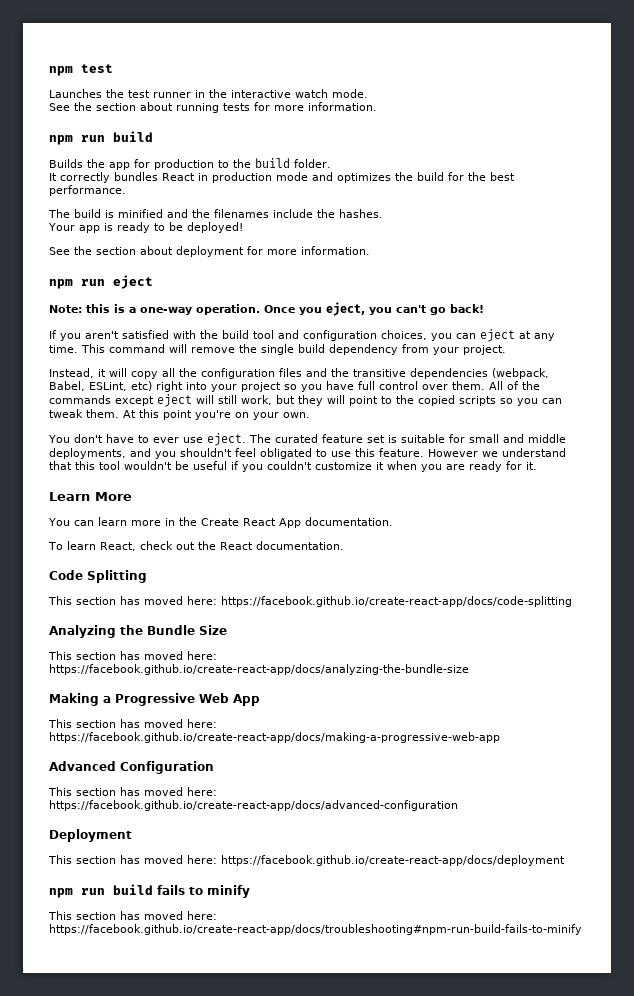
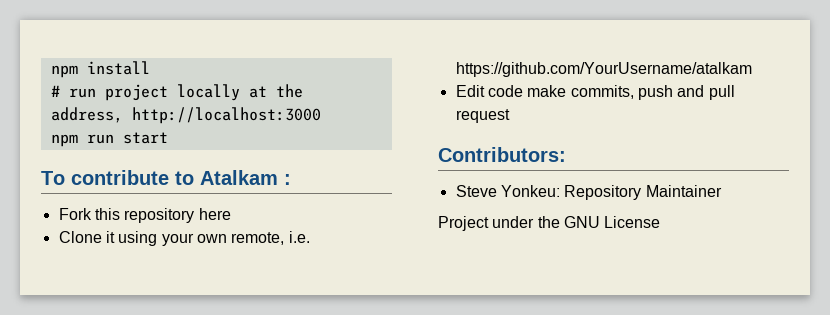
- npm test
- Launches the test runner in the interactive watch mode.
- See the section about running tests for more information.
- npm run build
- Builds the app for production to the build folder.
- It correctly bundles React in production mode and optimizes the build for the best performance.
- The build is minified and the filenames include the hashes.
- Your app is ready to be deployed!
- See the section about deployment for more information.
- npm run eject
- Note: this is a one-way operation. Once you eject, you can't go back!
- If you aren't satisfied with the build tool and configuration choices, you can eject at any time. This command will remove the single build dependency from your project.
- Instead, it will copy all the configuration files and the transitive dependencies (webpack, Babel, ESLint, etc) right into your project so you have full control over them. All of the commands except eject will still work, but they will point to the copied scripts so you can tweak them. At this point you're on your own.
- You don't have to ever use eject. The curated feature set is suitable for small and middle deployments, and you shouldn't feel obligated to use this feature. However we understand that this tool wouldn't be useful if you couldn't customize it when you are ready for it.
- Learn More
- You can learn more in the Create React App documentation.
- To learn React, check out the React documentation.
- Code Splitting
- This section has moved here: https://facebook.github.io/create-react-app/docs/code-splitting
- Analyzing the Bundle Size
- This section has moved here: https://facebook.github.io/create-react-app/docs/analyzing-the-bundle-size
- Making a Progressive Web App
- This section has moved here: https://facebook.github.io/create-react-app/docs/making-a-progressive-web-app
- Advanced Configuration
- This section has moved here: https://facebook.github.io/create-react-app/docs/advanced-configuration
- Deployment
- This section has moved here: https://facebook.github.io/create-react-app/docs/deployment
- npm run build fails to minify
- This section has moved here: https://facebook.github.io/create-react-app/docs/troubleshooting#npm-run-build-fails-to-minify
+ npm install
+ # run project locally at the address, http://localhost:3000
+ npm run start
+ To contribute to Atalkam :
+ Fork this repository here
+ Clone it using your own remote, i.e. https://github.com/YourUsername/atalkam
+ Edit code make commits, push and pull request
+ Contributors:
+ Steve Yonkeu: Repository Maintainer
+ Project under the GNU License

